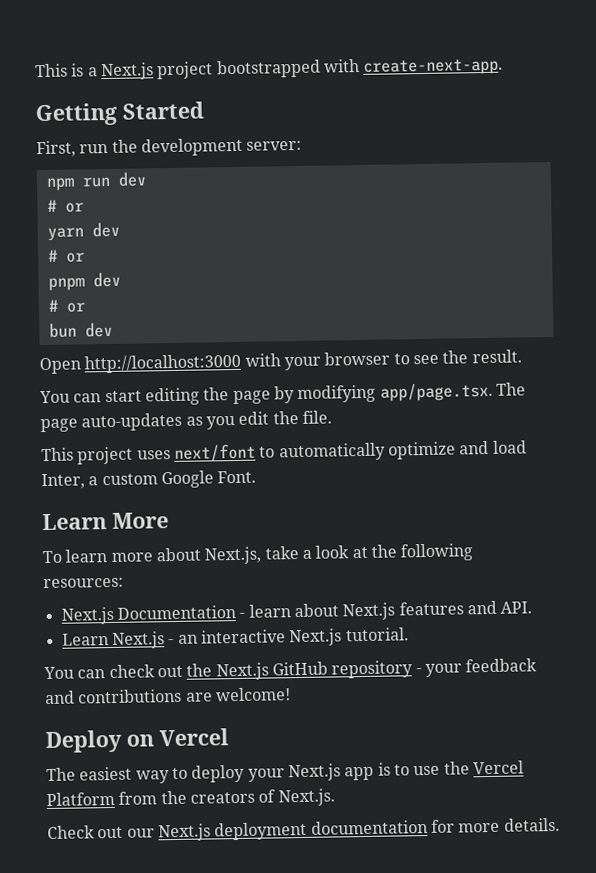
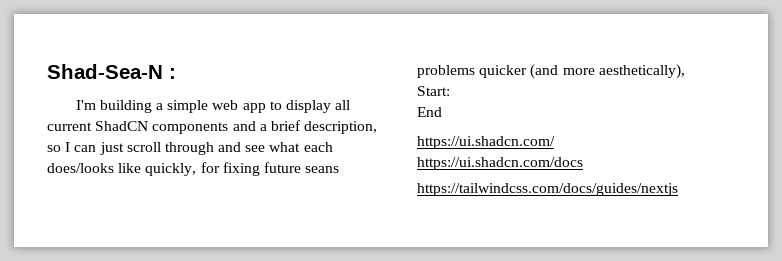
- This is a Next.js project bootstrapped with create-next-app.
- Getting Started
- First, run the development server:
- npm run dev
- # or
- yarn dev
- # or
- pnpm dev
- # or
- bun dev
- Open http://localhost:3000 with your browser to see the result.
- You can start editing the page by modifying app/page.tsx. The page auto-updates as you edit the file.
- This project uses next/font to automatically optimize and load Inter, a custom Google Font.
- Learn More
- To learn more about Next.js, take a look at the following resources:
- Next.js Documentation - learn about Next.js features and API.
- Learn Next.js - an interactive Next.js tutorial.
- You can check out the Next.js GitHub repository - your feedback and contributions are welcome!
- Deploy on Vercel
- The easiest way to deploy your Next.js app is to use the Vercel Platform from the creators of Next.js.
- Check out our Next.js deployment documentation for more details.
+ Shad-Sea-N :
+ I'm building a simple web app to display all current ShadCN components and a brief description, so I can just scroll through and see what each does/looks like quickly, for fixing future seans problems quicker (and more aesthetically),
+ Start:
+ End
+ https://ui.shadcn.com/
+ https://ui.shadcn.com/docs
+ https://tailwindcss.com/docs/guides/nextjs

